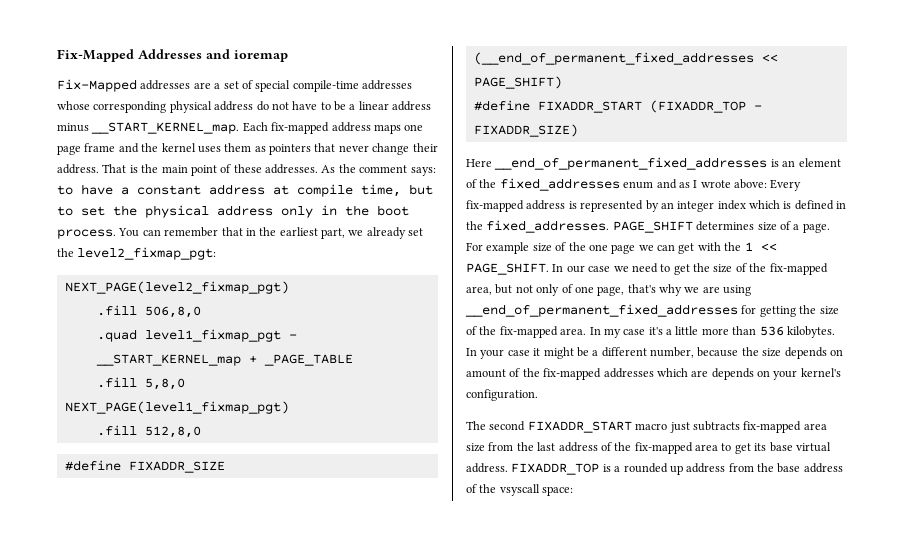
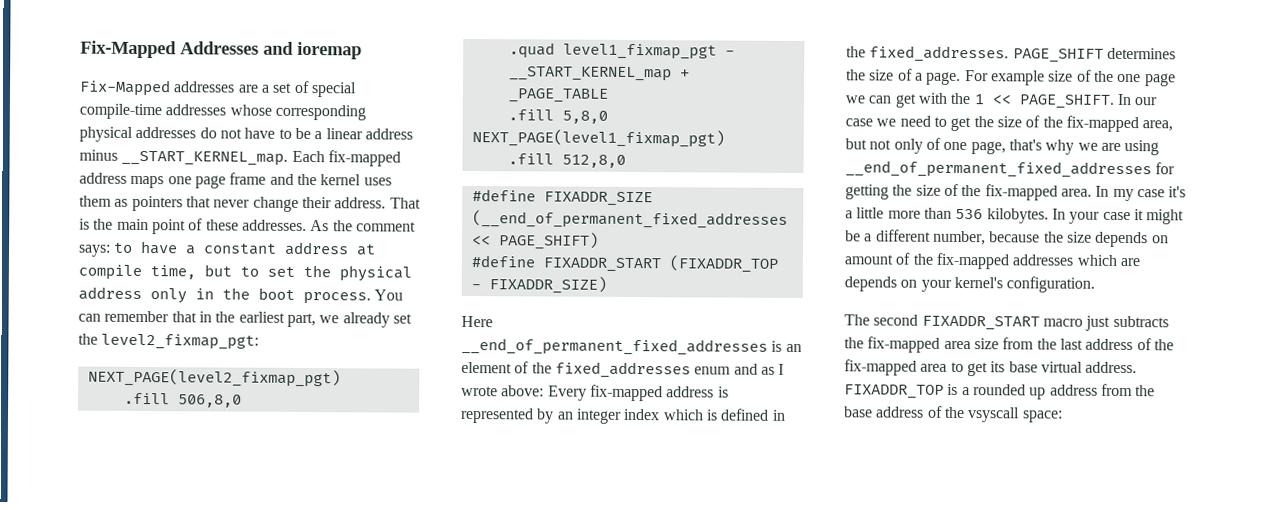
- Fix-Mapped addresses are a set of special compile-time addresses whose corresponding physical address do not have to be a linear address minus __START_KERNEL_map.
+ Fix-Mapped addresses are a set of special compile-time addresses whose corresponding physical addresses do not have to be a linear address minus __START_KERNEL_map.
- PAGE_SHIFT determines size of a page.
+ PAGE_SHIFT determines the size of a page.
- The second FIXADDR_START macro just subtracts fix-mapped area size from the last address of the fix-mapped area to get its base virtual address.
+ The second FIXADDR_START macro just subtracts the fix-mapped area size from the last address of the fix-mapped area to get its base virtual address.

